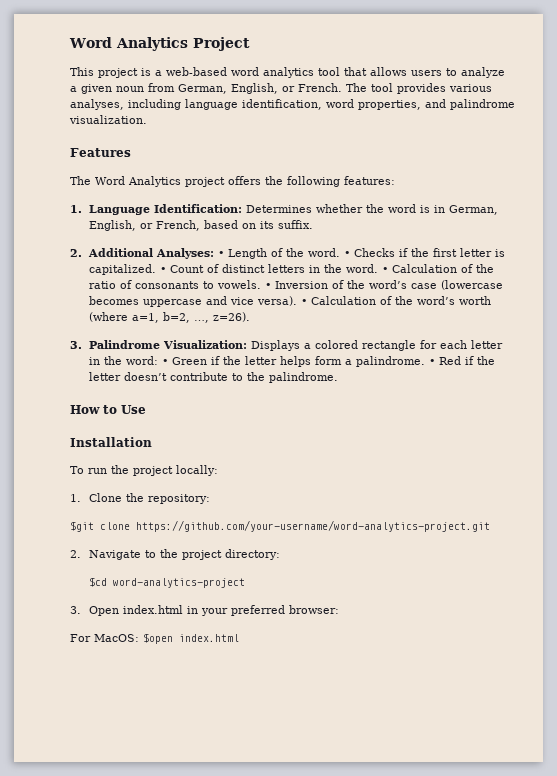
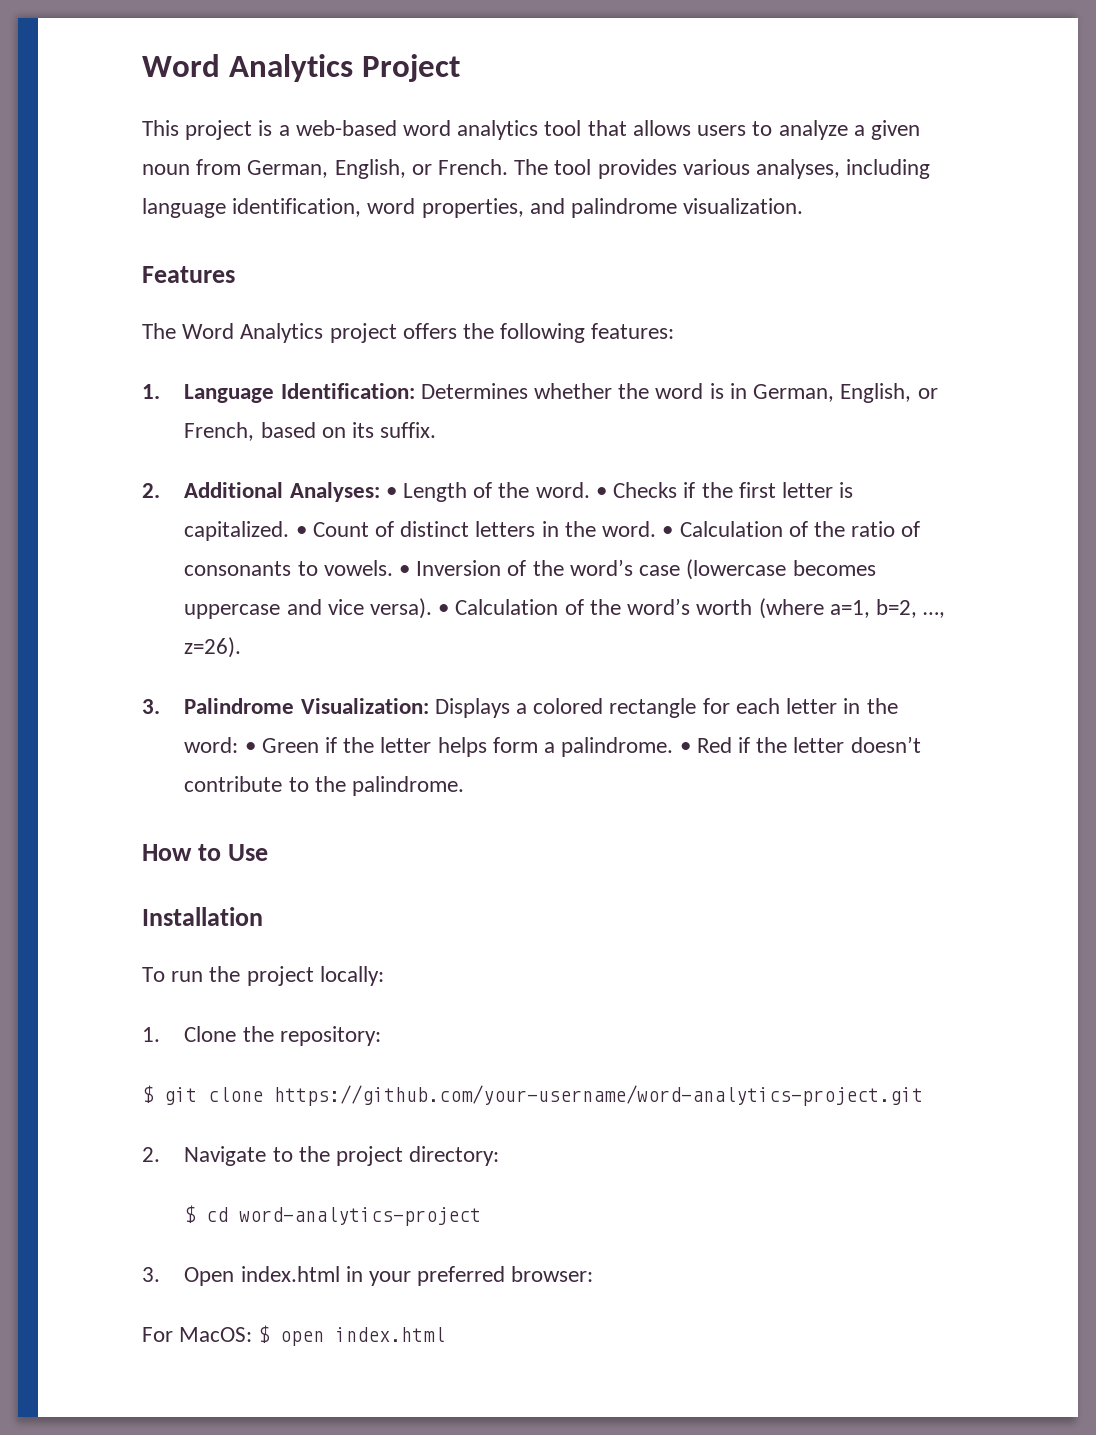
- $git clone https://github.com/your-username/word-analytics-project.git
+ $ git clone https://github.com/your-username/word-analytics-project.git
- $cd word-analytics-project
+ $ cd word-analytics-project
- For MacOS: $open index.html
+ For MacOS: $ open index.html

